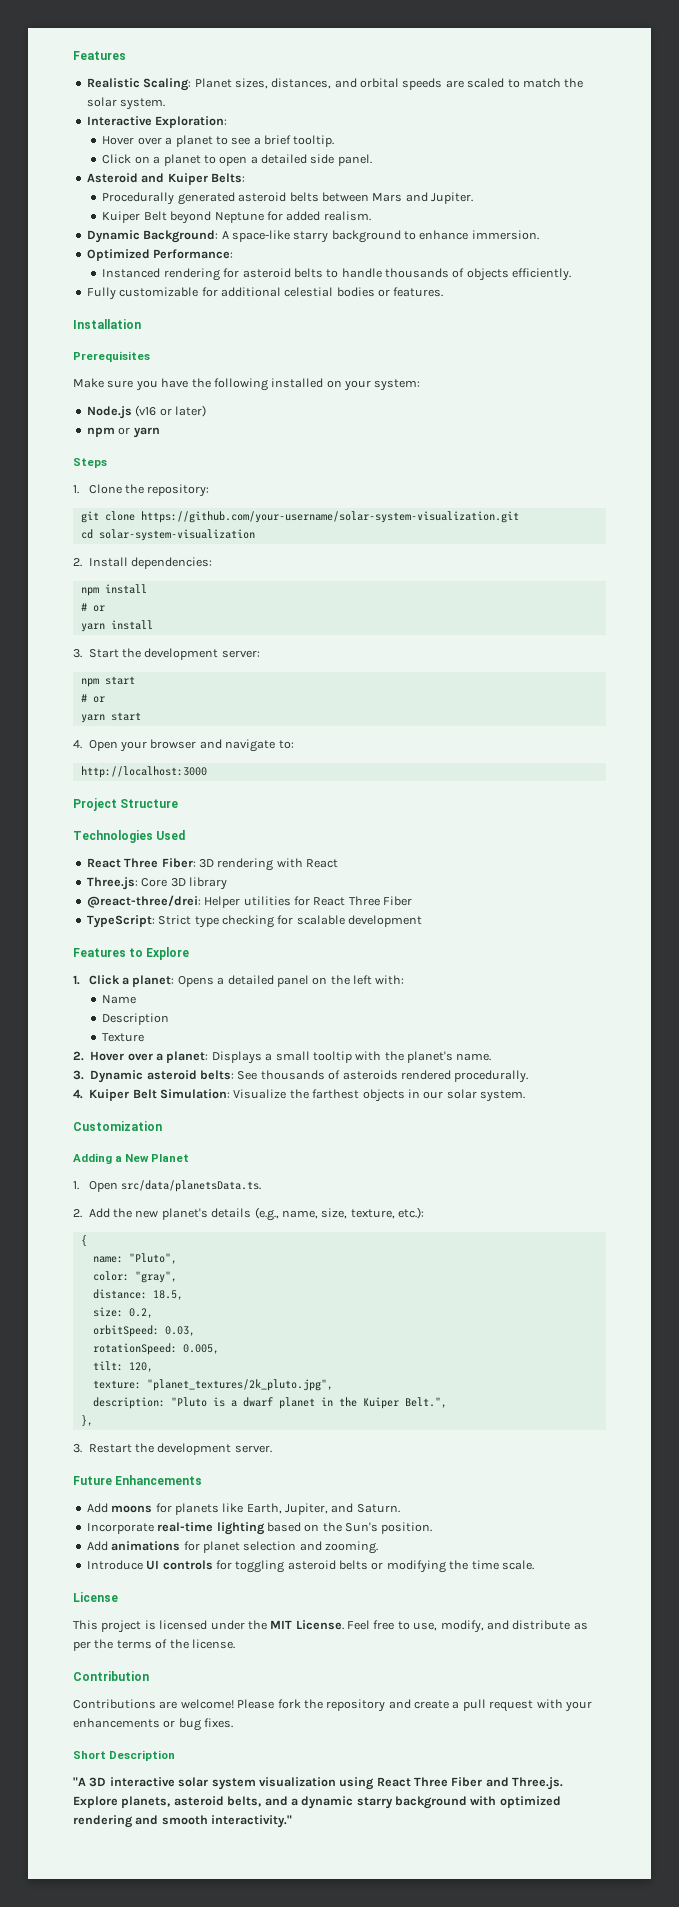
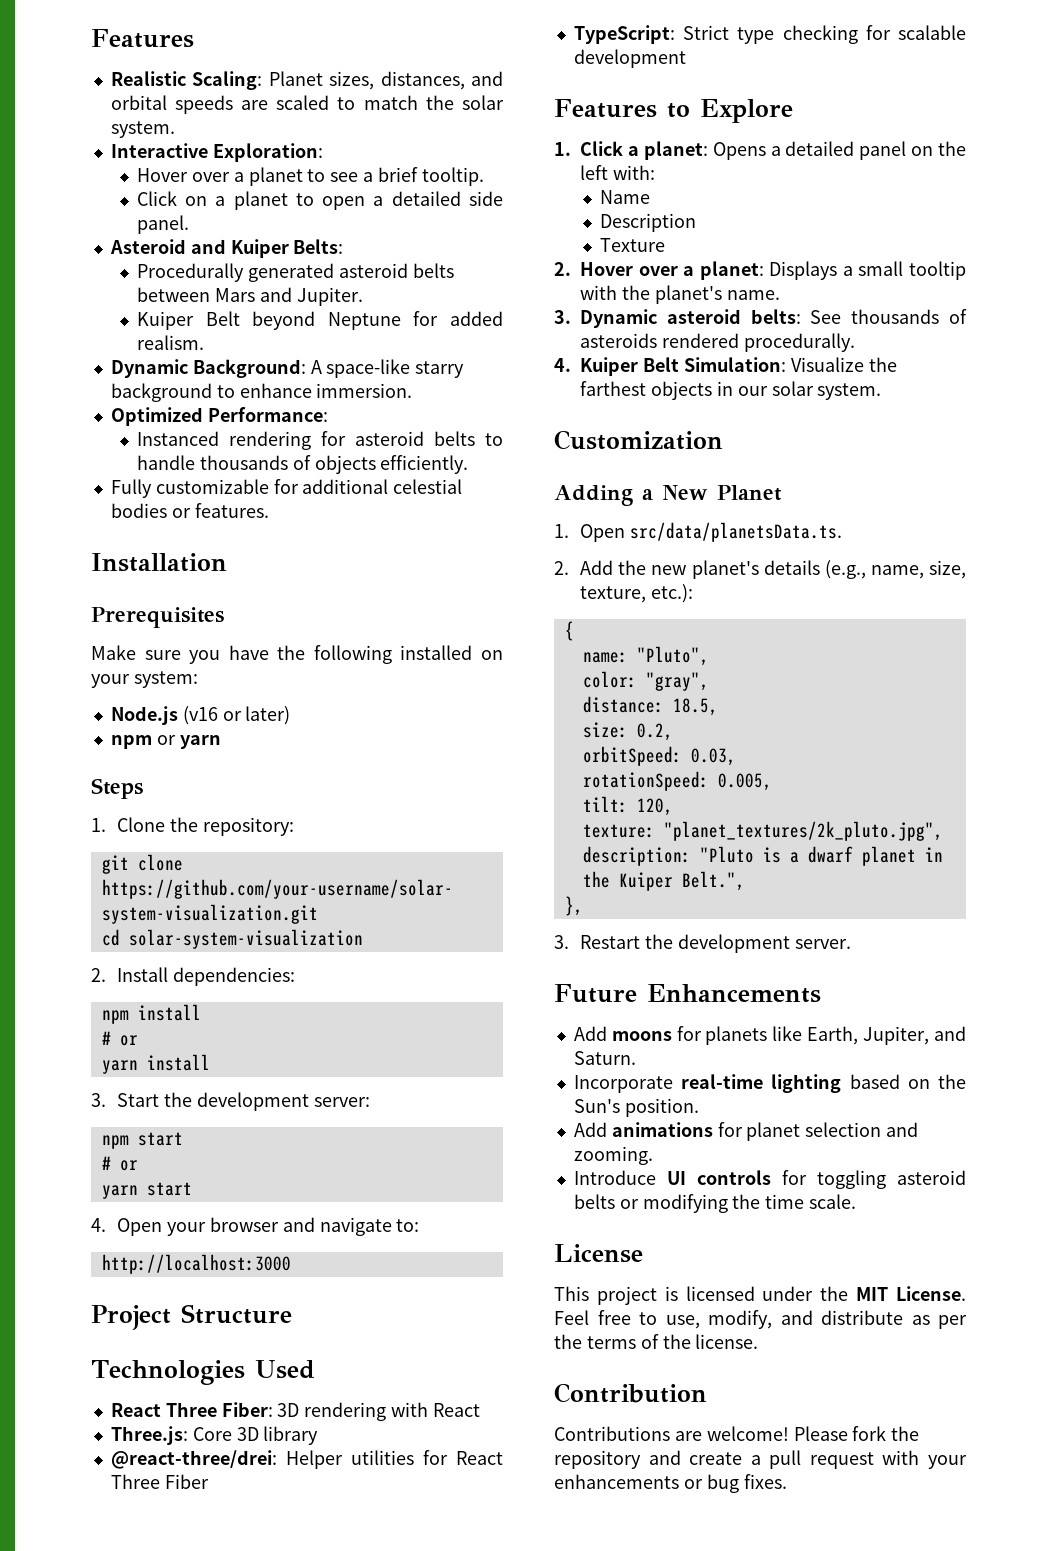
- Short Description
- "A 3D interactive solar system visualization using React Three Fiber and Three.js. Explore planets, asteroid belts, and a dynamic starry background with optimized rendering and smooth interactivity."

